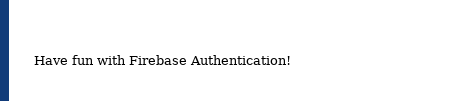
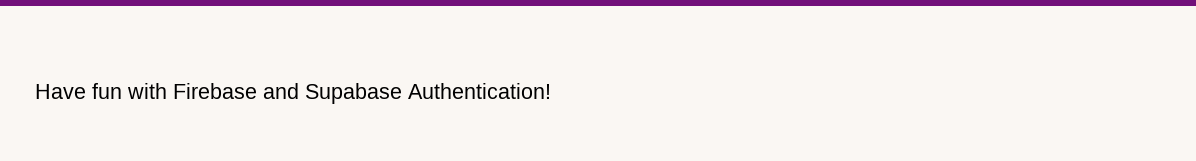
- Have fun with Firebase Authentication!
+ Have fun with Firebase and Supabase Authentication!

